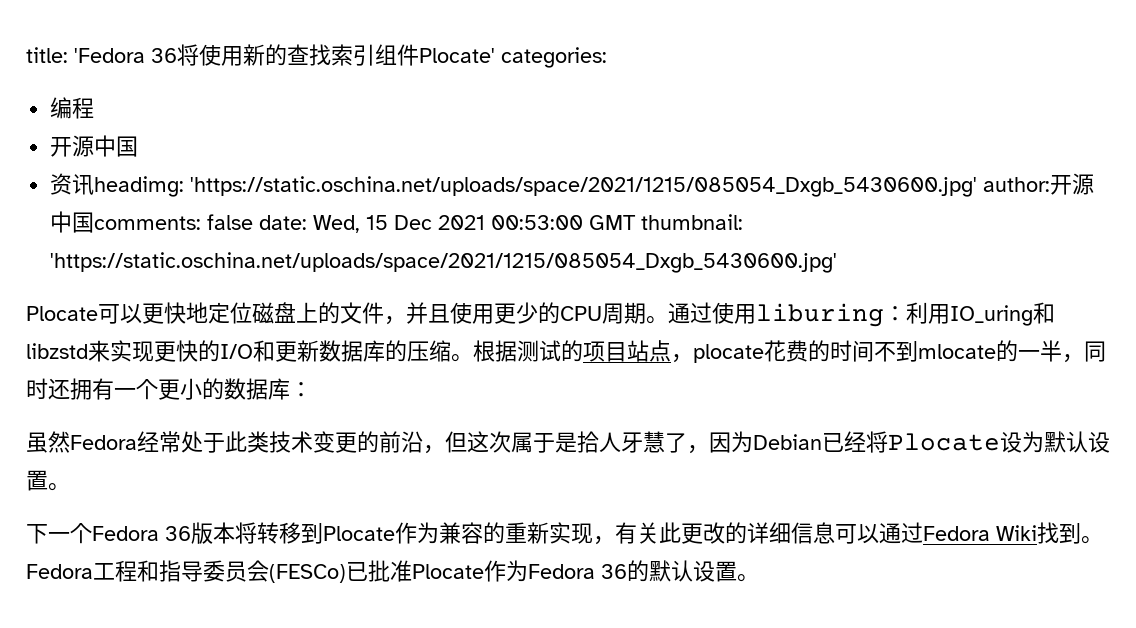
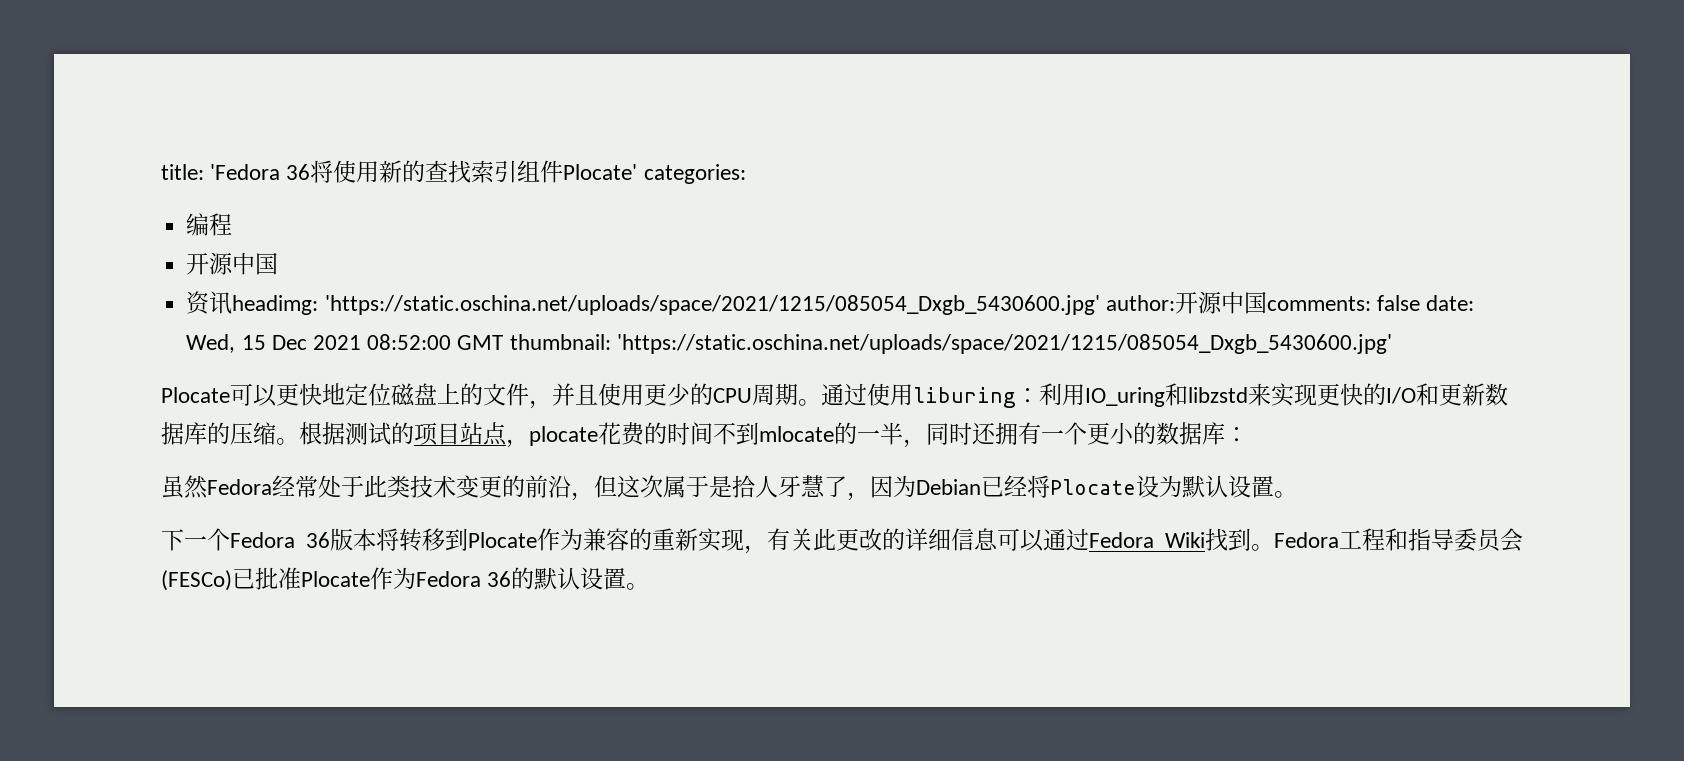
- 资讯headimg: 'https://static.oschina.net/uploads/space/2021/1215/085054_Dxgb_5430600.jpg' author:开源中国comments: false date: Wed, 15 Dec 2021 00:53:00 GMT thumbnail: 'https://static.oschina.net/uploads/space/2021/1215/085054_Dxgb_5430600.jpg'
+ 资讯headimg: 'https://static.oschina.net/uploads/space/2021/1215/085054_Dxgb_5430600.jpg' author:开源中国comments: false date: Wed, 15 Dec 2021 08:52:00 GMT thumbnail: 'https://static.oschina.net/uploads/space/2021/1215/085054_Dxgb_5430600.jpg'

